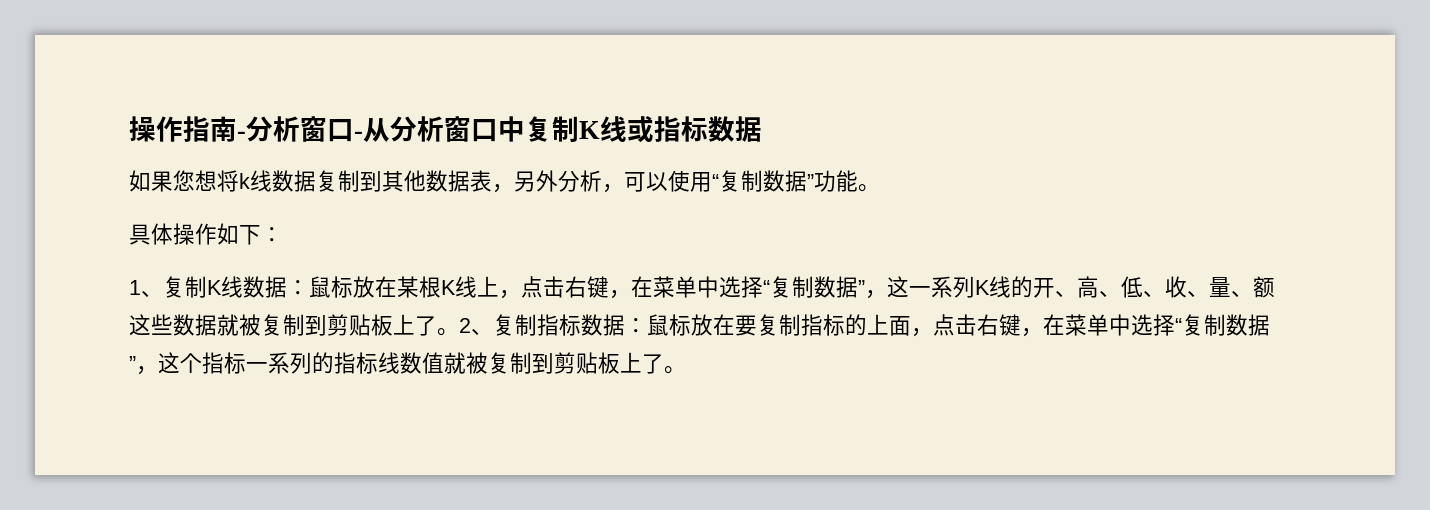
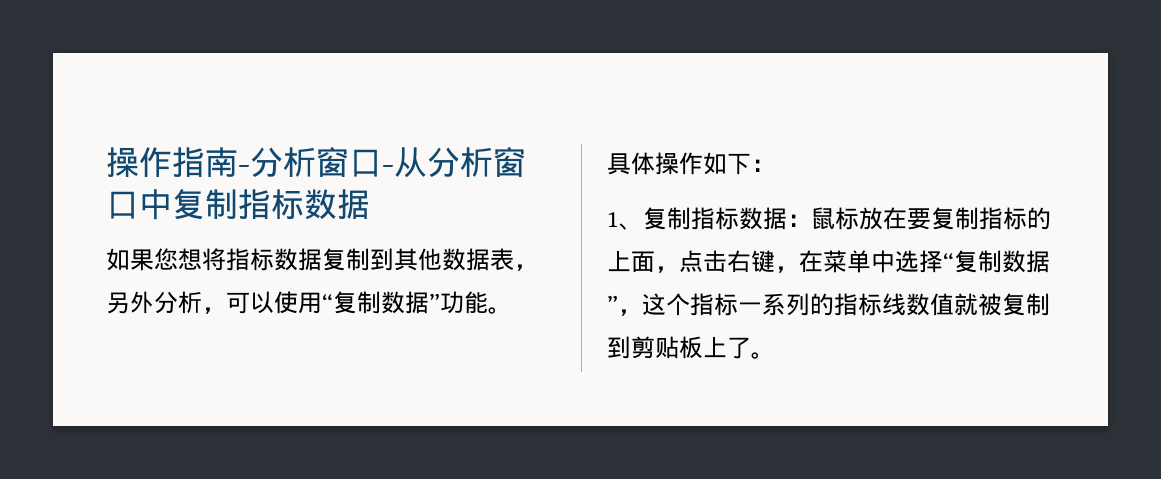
- 操作指南-分析窗口-从分析窗口中复制K线或指标数据
+ 操作指南-分析窗口-从分析窗口中复制指标数据
- 如果您想将k线数据复制到其他数据表，另外分析，可以使用“复制数据”功能。
+ 如果您想将指标数据复制到其他数据表，另外分析，可以使用“复制数据”功能。
- 1、复制K线数据：鼠标放在某根K线上，点击右键，在菜单中选择“复制数据”，这一系列K线的开、高、低、收、量、额这些数据就被复制到剪贴板上了。2、复制指标数据：鼠标放在要复制指标的上面，点击右键，在菜单中选择“复制数据”，这个指标一系列的指标线数值就被复制到剪贴板上了。
+ 1、复制指标数据：鼠标放在要复制指标的上面，点击右键，在菜单中选择“复制数据”，这个指标一系列的指标线数值就被复制到剪贴板上了。

